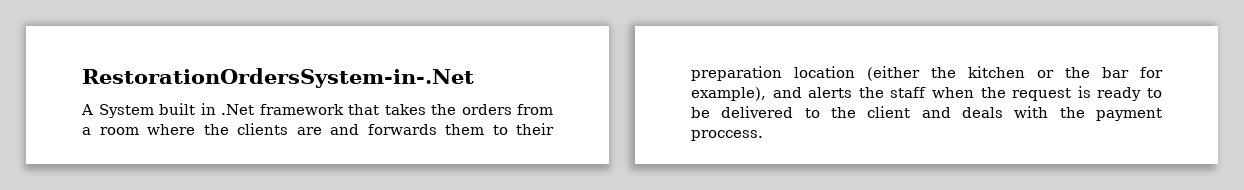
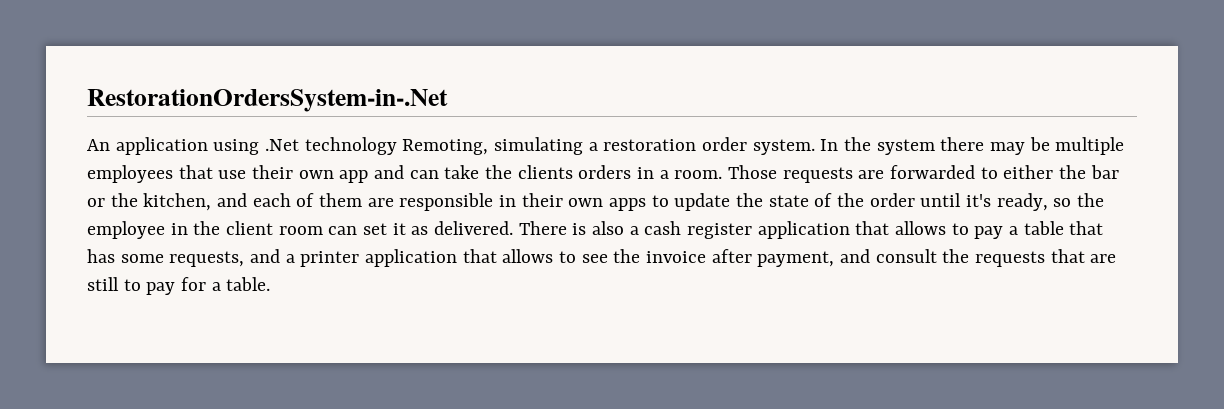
- A System built in .Net framework that takes the orders from a room where the clients are and forwards them to their preparation location (either the kitchen or the bar for example), and alerts the staff when the request is ready to be delivered to the client and deals with the payment proccess.
+ An application using .Net technology Remoting, simulating a restoration order system. In the system there may be multiple employees that use their own app and can take the clients orders in a room. Those requests are forwarded to either the bar or the kitchen, and each of them are responsible in their own apps to update the state of the order until it's ready, so the employee in the client room can set it as delivered. There is also a cash register application that allows to pay a table that has some requests, and a printer application that allows to see the invoice after payment, and consult the requests that are still to pay for a table.

